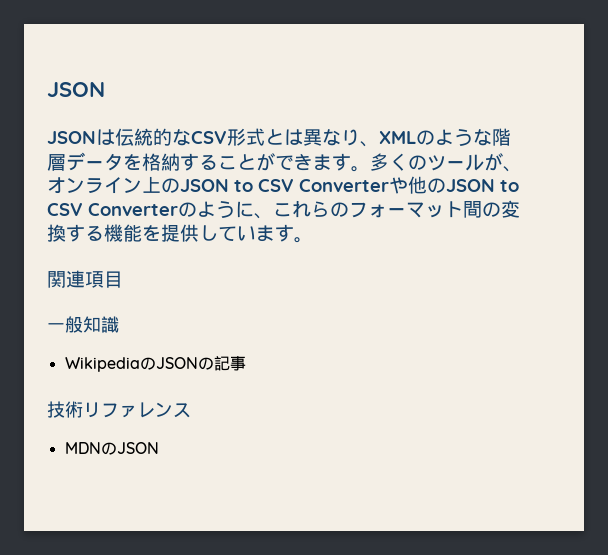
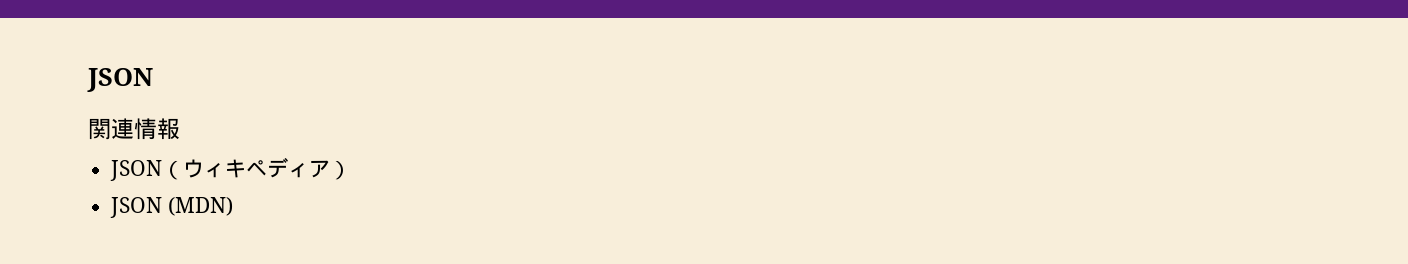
- JSONは伝統的なCSV形式とは異なり、XMLのような階層データを格納することができます。多くのツールが、オンライン上のJSON to CSV Converterや他のJSON to CSV Converterのように、これらのフォーマット間の変換する機能を提供しています。
- 関連項目
- 一般知識
- WikipediaのJSONの記事
- 技術リファレンス
- MDNのJSON
+ 関連情報
+ JSON（ウィキペディア）
+ JSON (MDN)

